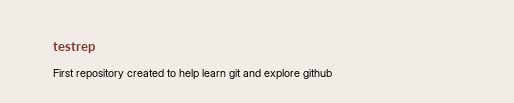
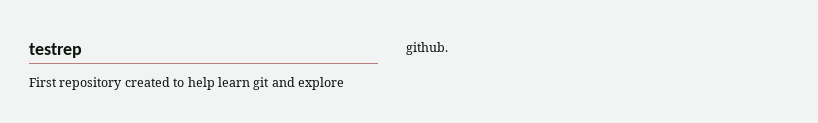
- First repository created to help learn git and explore github
+ First repository created to help learn git and explore github.

